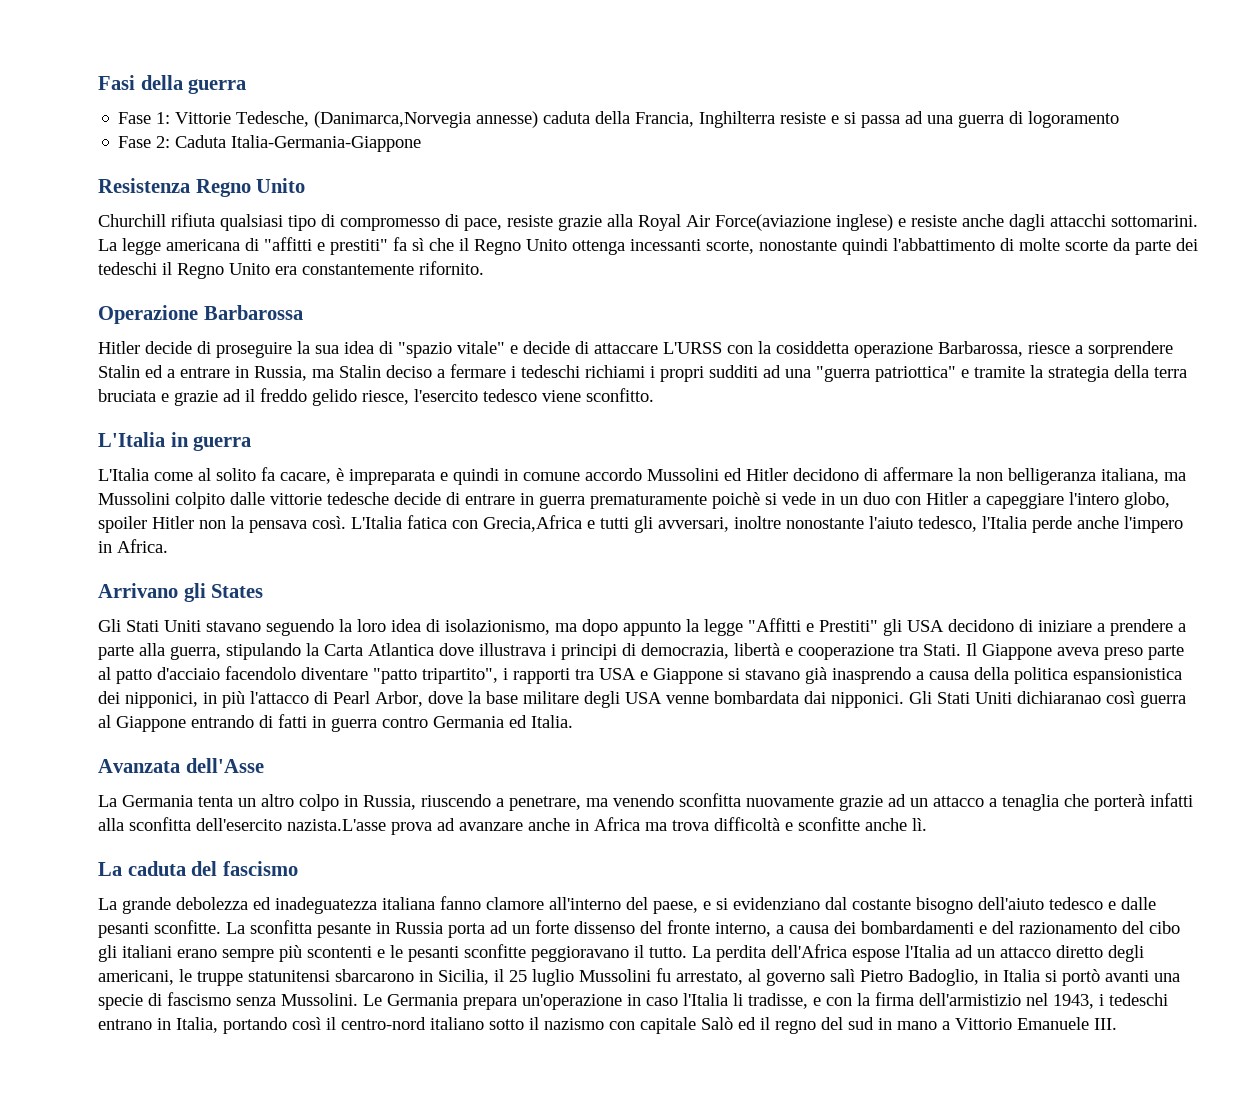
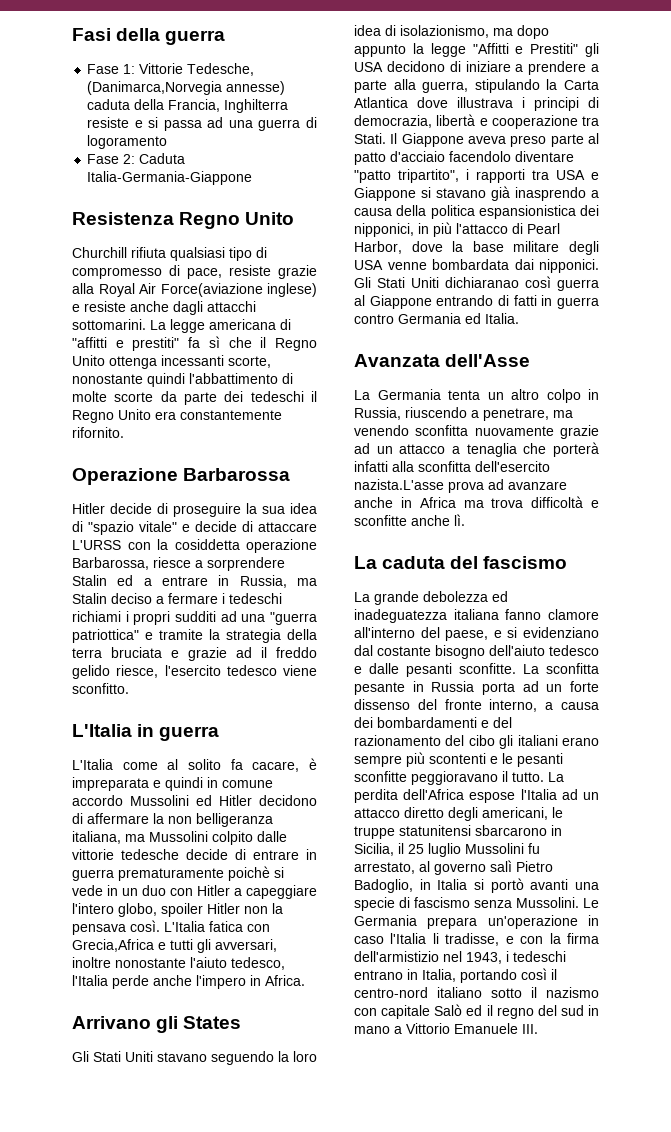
- Il Giappone aveva preso parte al patto d'acciaio facendolo diventare "patto tripartito", i rapporti tra USA e Giappone si stavano già inasprendo a causa della politica espansionistica dei nipponici, in più l'attacco di Pearl Arbor, dove la base militare degli USA venne bombardata dai nipponici.
+ Il Giappone aveva preso parte al patto d'acciaio facendolo diventare "patto tripartito", i rapporti tra USA e Giappone si stavano già inasprendo a causa della politica espansionistica dei nipponici, in più l'attacco di Pearl Harbor, dove la base militare degli USA venne bombardata dai nipponici.

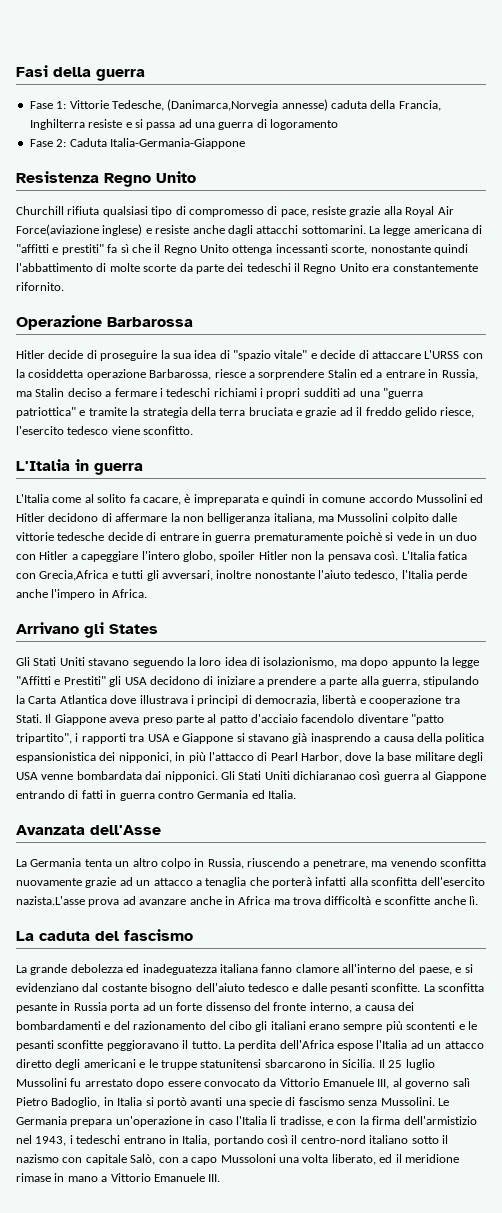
- La perdita dell'Africa espose l'Italia ad un attacco diretto degli americani, le truppe statunitensi sbarcarono in Sicilia, il 25 luglio Mussolini fu arrestato, al governo salì Pietro Badoglio, in Italia si portò avanti una specie di fascismo senza Mussolini.
+ La perdita dell'Africa espose l'Italia ad un attacco diretto degli americani e le truppe statunitensi sbarcarono in Sicilia. Il 25 luglio Mussolini fu arrestato dopo essere convocato da Vittorio Emanuele III, al governo salì Pietro Badoglio, in Italia si portò avanti una specie di fascismo senza Mussolini.
- Le Germania prepara un'operazione in caso l'Italia li tradisse, e con la firma dell'armistizio nel 1943, i tedeschi entrano in Italia, portando così il centro-nord italiano sotto il nazismo con capitale Salò ed il regno del sud in mano a Vittorio Emanuele III.
+ Le Germania prepara un'operazione in caso l'Italia li tradisse, e con la firma dell'armistizio nel 1943, i tedeschi entrano in Italia, portando così il centro-nord italiano sotto il nazismo con capitale Salò, con a capo Mussoloni una volta liberato, ed il meridione rimase in mano a Vittorio Emanuele III.

